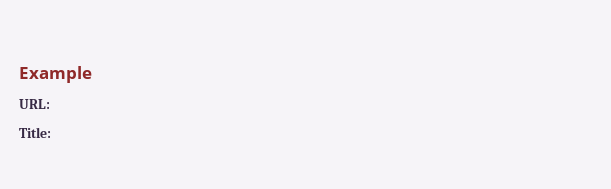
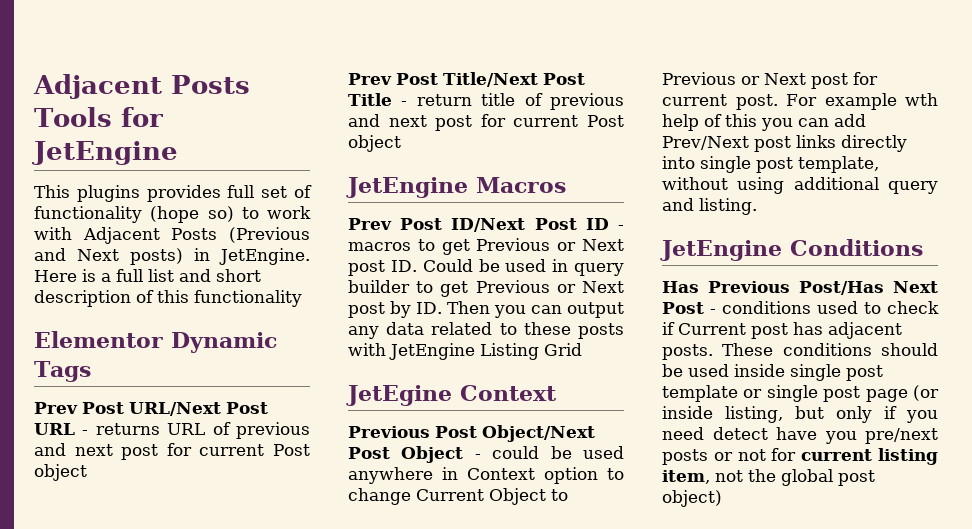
- Example
- URL:
- Title:
+ Adjacent Posts Tools for JetEngine
+ This plugins provides full set of functionality (hope so) to work with Adjacent Posts (Previous and Next posts) in JetEngine. Here is a full list and short description of this functionality
+ Elementor Dynamic Tags
+ Prev Post URL/Next Post URL - returns URL of previous and next post for current Post object
+ Prev Post Title/Next Post Title - return title of previous and next post for current Post object
+ JetEngine Macros
+ Prev Post ID/Next Post ID - macros to get Previous or Next post ID. Could be used in query builder to get Previous or Next post by ID. Then you can output any data related to these posts with JetEngine Listing Grid
+ JetEgine Context
+ Previous Post Object/Next Post Object - could be used anywhere in Context option to change Current Object to Previous or Next post for current post. For example wth help of this you can add Prev/Next post links directly into single post template, without using additional query and listing.
+ JetEngine Conditions
+ Has Previous Post/Has Next Post - conditions used to check if Current post has adjacent posts. These conditions should be used inside single post template or single post page (or inside listing, but only if you need detect have you pre/next posts or not for current listing item, not the global post object)

